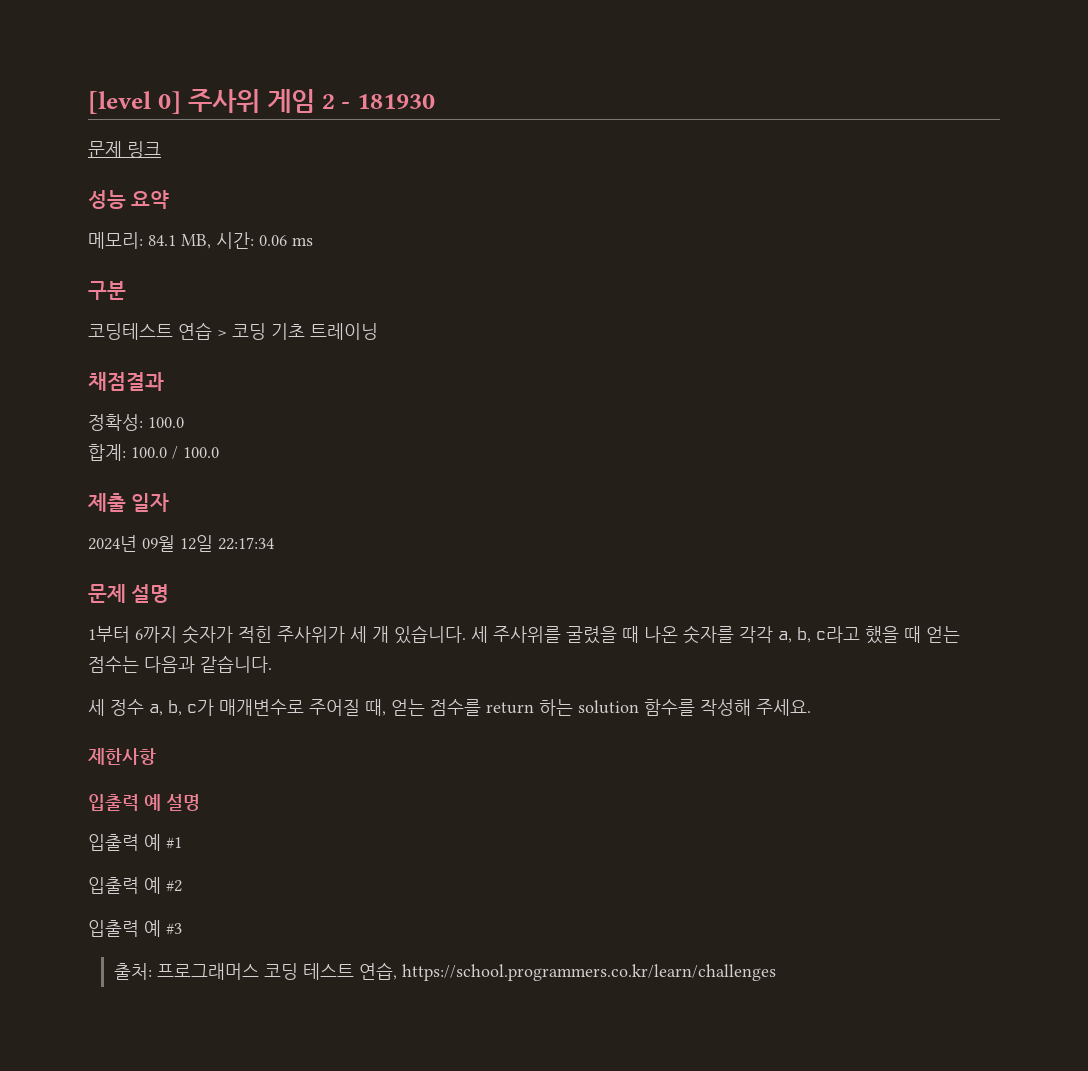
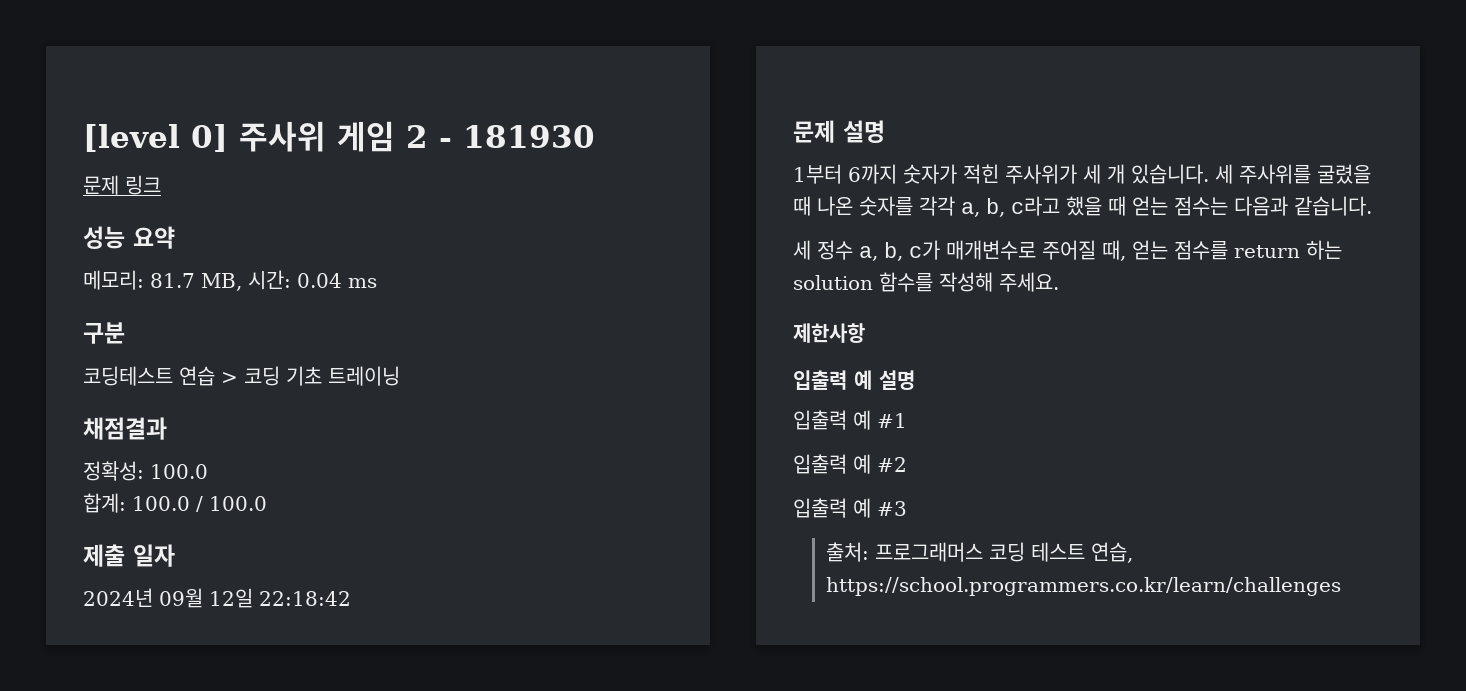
- 메모리: 84.1 MB, 시간: 0.06 ms
+ 메모리: 81.7 MB, 시간: 0.04 ms
- 2024년 09월 12일 22:17:34
+ 2024년 09월 12일 22:18:42

